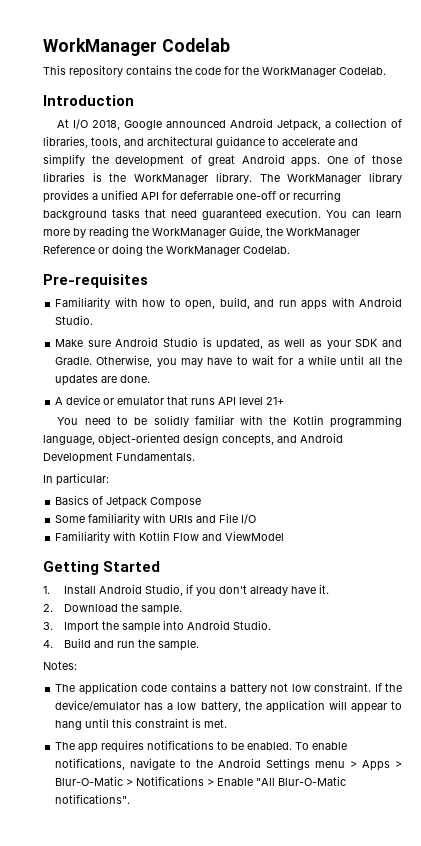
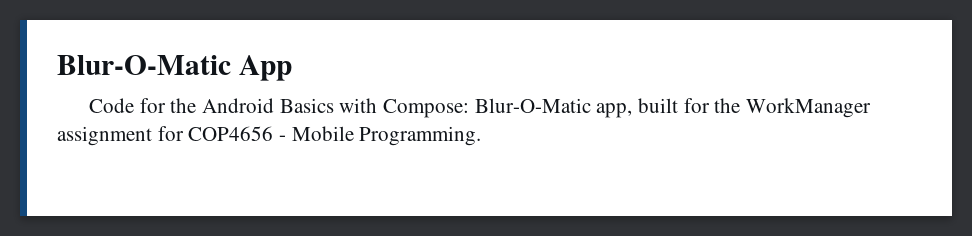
- WorkManager Codelab
- This repository contains the code for the WorkManager Codelab.
- Introduction
- At I/O 2018, Google announced Android Jetpack, a collection of libraries, tools, and architectural guidance to accelerate and simplify the development of great Android apps. One of those libraries is the WorkManager library. The WorkManager library provides a unified API for deferrable one-off or recurring background tasks that need guaranteed execution. You can learn more by reading the WorkManager Guide, the WorkManager Reference or doing the WorkManager Codelab.
- Pre-requisites
- Familiarity with how to open, build, and run apps with Android Studio.
- Make sure Android Studio is updated, as well as your SDK and Gradle. Otherwise, you may have to wait for a while until all the updates are done.
- A device or emulator that runs API level 21+
- You need to be solidly familiar with the Kotlin programming language, object-oriented design concepts, and Android Development Fundamentals.
- In particular:
- Basics of Jetpack Compose
- Some familiarity with URIs and File I/O
- Familiarity with Kotlin Flow and ViewModel
- Getting Started
- 1. Install Android Studio, if you don't already have it.
- 2. Download the sample.
- 3. Import the sample into Android Studio.
- 4. Build and run the sample.
- Notes:
- The application code contains a battery not low constraint. If the device/emulator has a low battery, the application will appear to hang until this constraint is met.
- The app requires notifications to be enabled. To enable notifications, navigate to the Android Settings menu > Apps > Blur-O-Matic > Notifications > Enable "All Blur-O-Matic notifications".
+ Blur-O-Matic App
+ Code for the Android Basics with Compose: Blur-O-Matic app, built for the WorkManager assignment for COP4656 - Mobile Programming.

